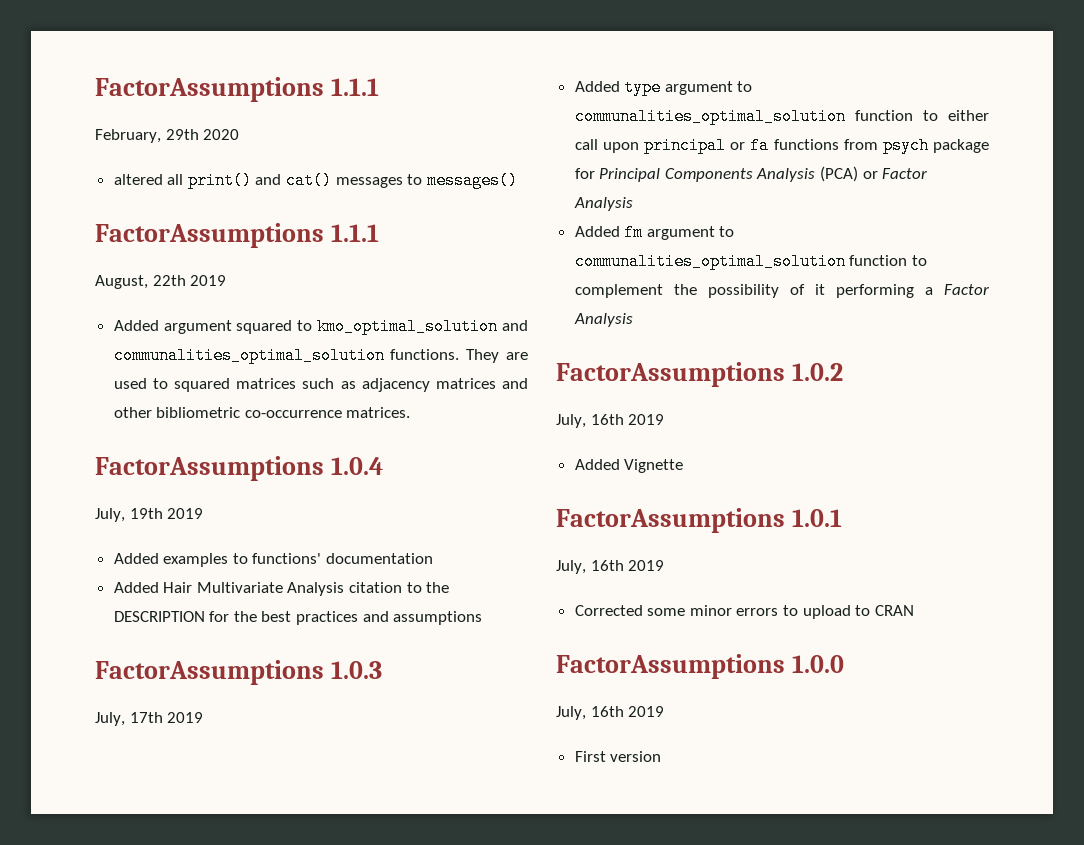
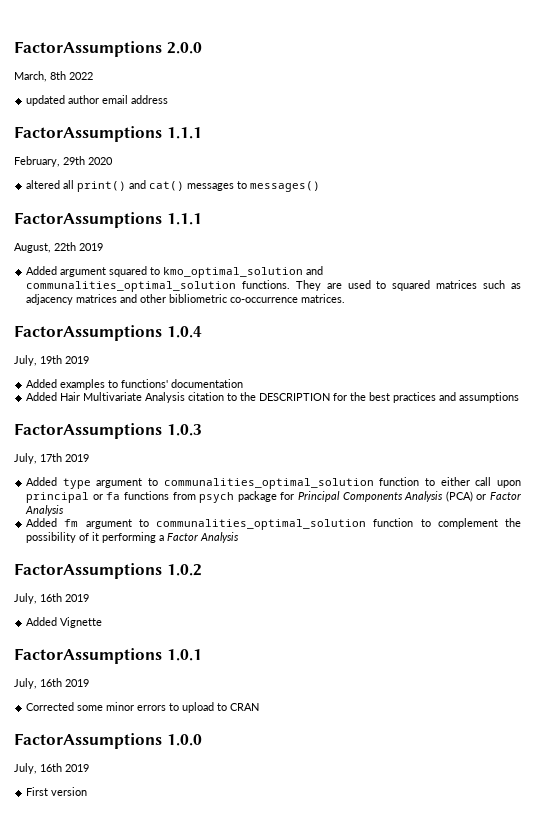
+ FactorAssumptions 2.0.0
+ March, 8th 2022
+ updated author email address

